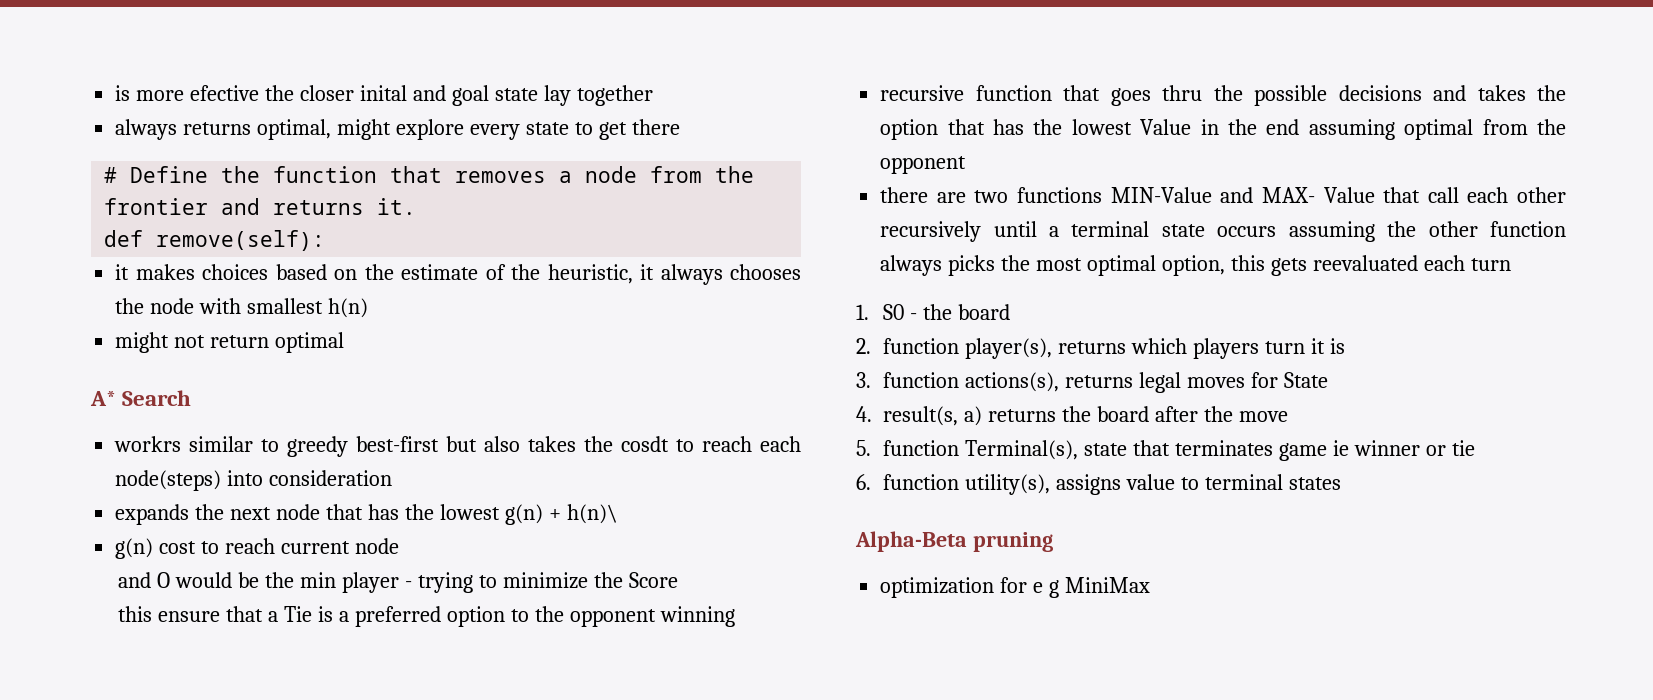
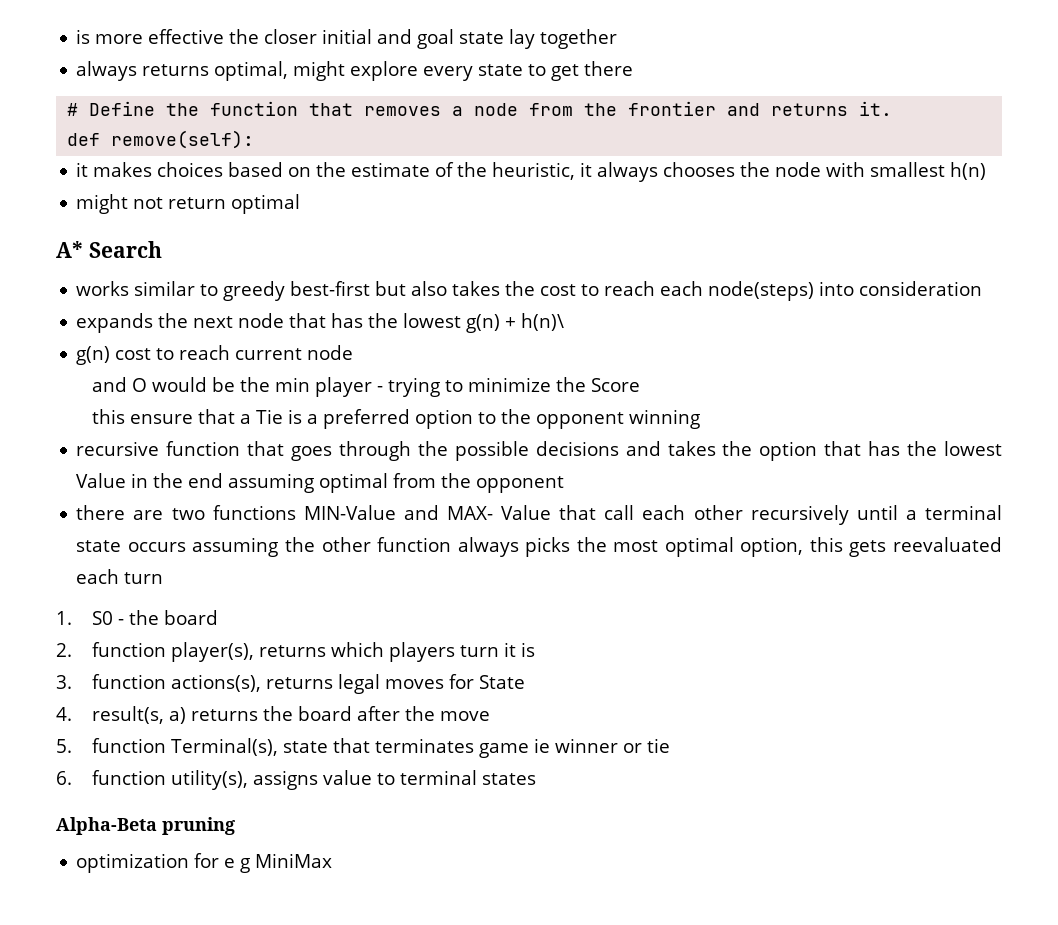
- is more efective the closer inital and goal state lay together
+ is more effective the closer initial and goal state lay together
- workrs similar to greedy best-first but also takes the cosdt to reach each node(steps) into consideration
+ works similar to greedy best-first but also takes the cost to reach each node(steps) into consideration
- recursive function that goes thru the possible decisions and takes the option that has the lowest Value in the end assuming optimal from the opponent
+ recursive function that goes through the possible decisions and takes the option that has the lowest Value in the end assuming optimal from the opponent

